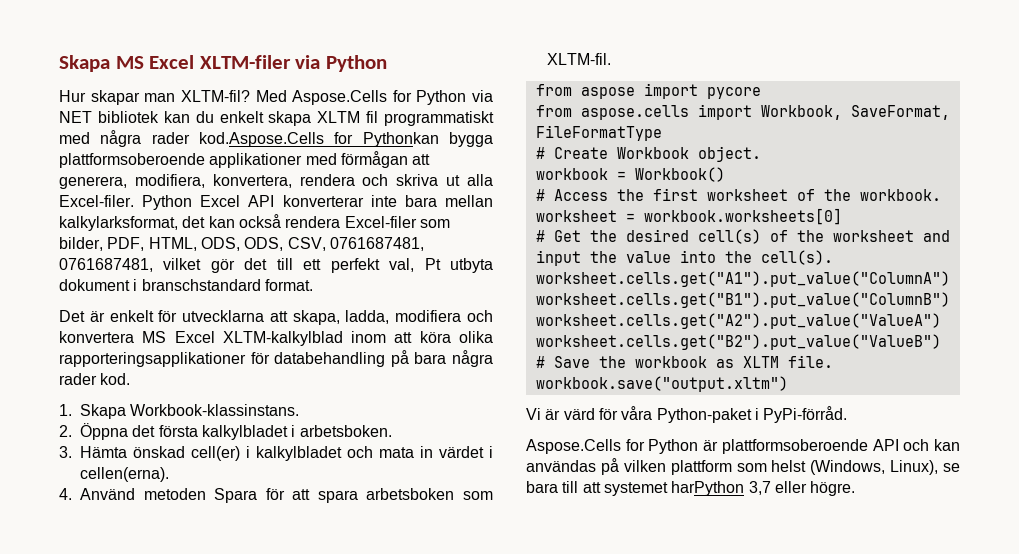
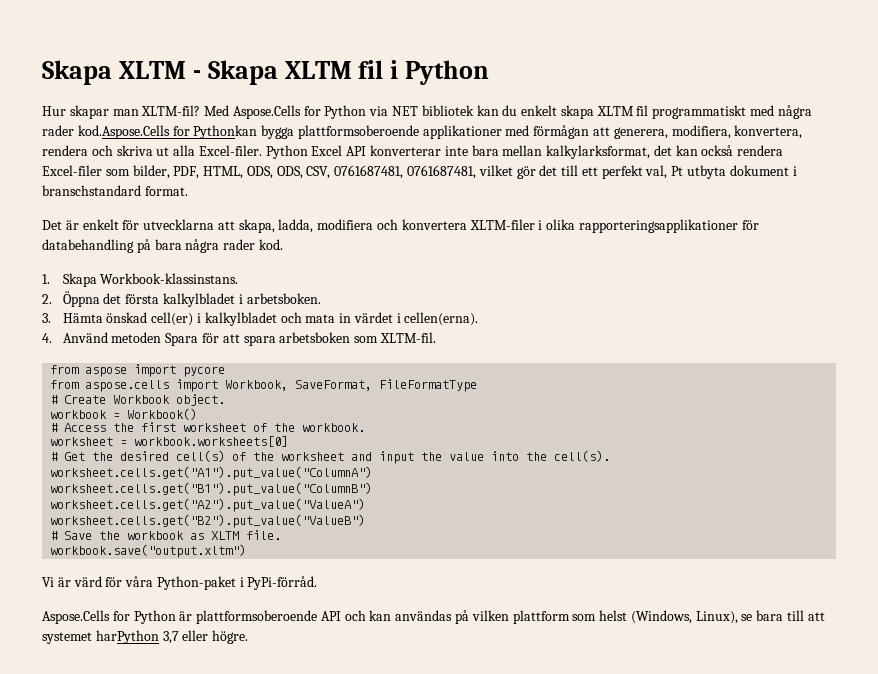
- Skapa MS Excel XLTM-filer via Python
+ Skapa XLTM - Skapa XLTM fil i Python
- Det är enkelt för utvecklarna att skapa, ladda, modifiera och konvertera MS Excel XLTM-kalkylblad inom att köra olika rapporteringsapplikationer för databehandling på bara några rader kod.
+ Det är enkelt för utvecklarna att skapa, ladda, modifiera och konvertera XLTM-filer i olika rapporteringsapplikationer för databehandling på bara några rader kod.

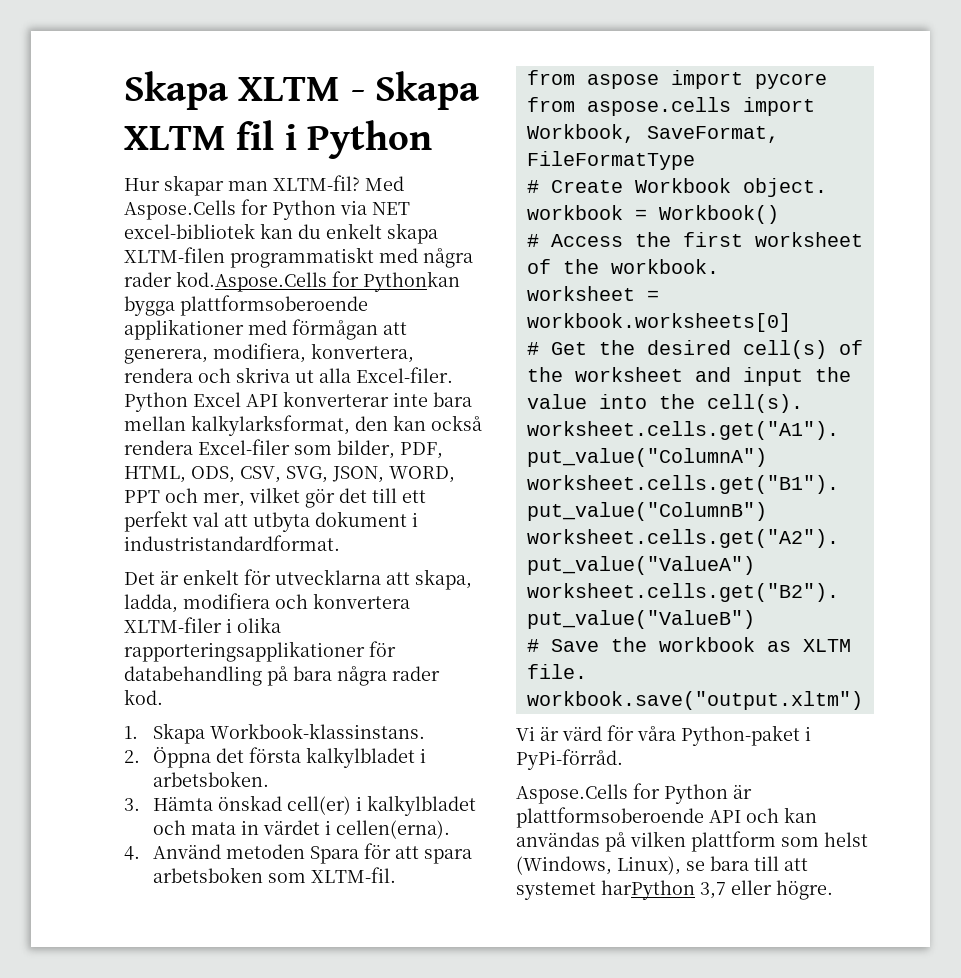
- Med Aspose.Cells for Python via NET bibliotek kan du enkelt skapa XLTM fil programmatiskt med några rader kod.Aspose.Cells for Pythonkan bygga plattformsoberoende applikationer med förmågan att generera, modifiera, konvertera, rendera och skriva ut alla Excel-filer.
+ Med Aspose.Cells for Python via NET excel-bibliotek kan du enkelt skapa XLTM-filen programmatiskt med några rader kod.Aspose.Cells for Pythonkan bygga plattformsoberoende applikationer med förmågan att generera, modifiera, konvertera, rendera och skriva ut alla Excel-filer.
- Python Excel API konverterar inte bara mellan kalkylarksformat, det kan också rendera Excel-filer som bilder, PDF, HTML, ODS, ODS, CSV, 0761687481, 0761687481, vilket gör det till ett perfekt val, Pt utbyta dokument i branschstandard format.
+ Python Excel API konverterar inte bara mellan kalkylarksformat, den kan också rendera Excel-filer som bilder, PDF, HTML, ODS, CSV, SVG, JSON, WORD, PPT och mer, vilket gör det till ett perfekt val att utbyta dokument i industristandardformat.

